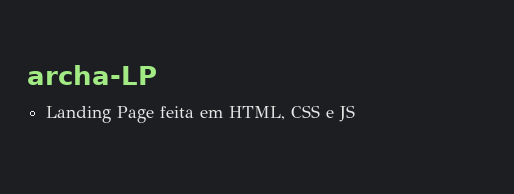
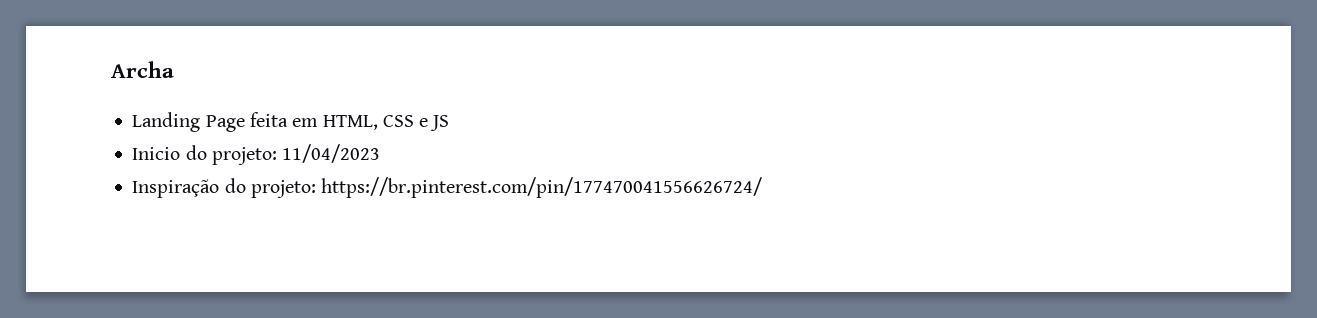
- archa-LP
+ Archa
+ Inicio do projeto: 11/04/2023
+ Inspiração do projeto: https://br.pinterest.com/pin/177470041556626724/

